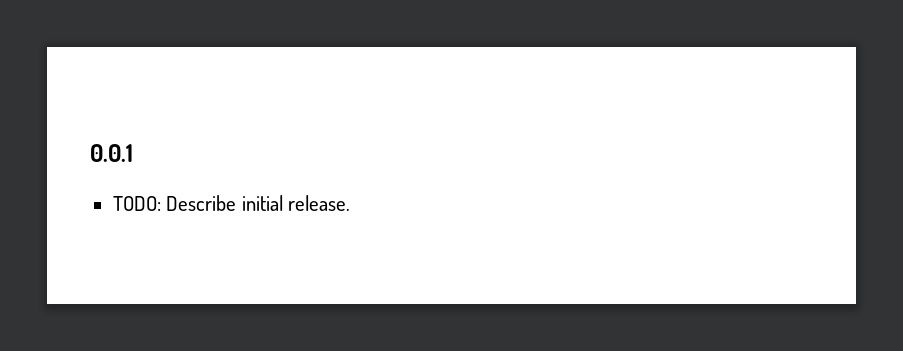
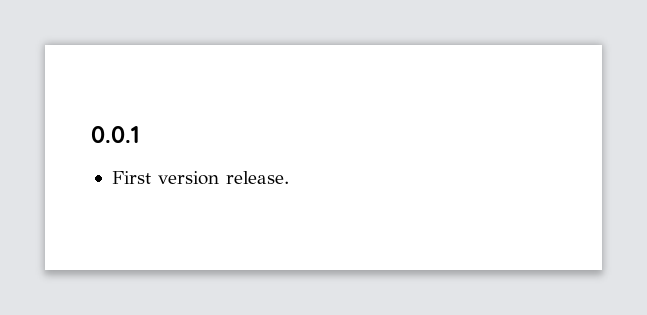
- TODO: Describe initial release.
+ First version release.

